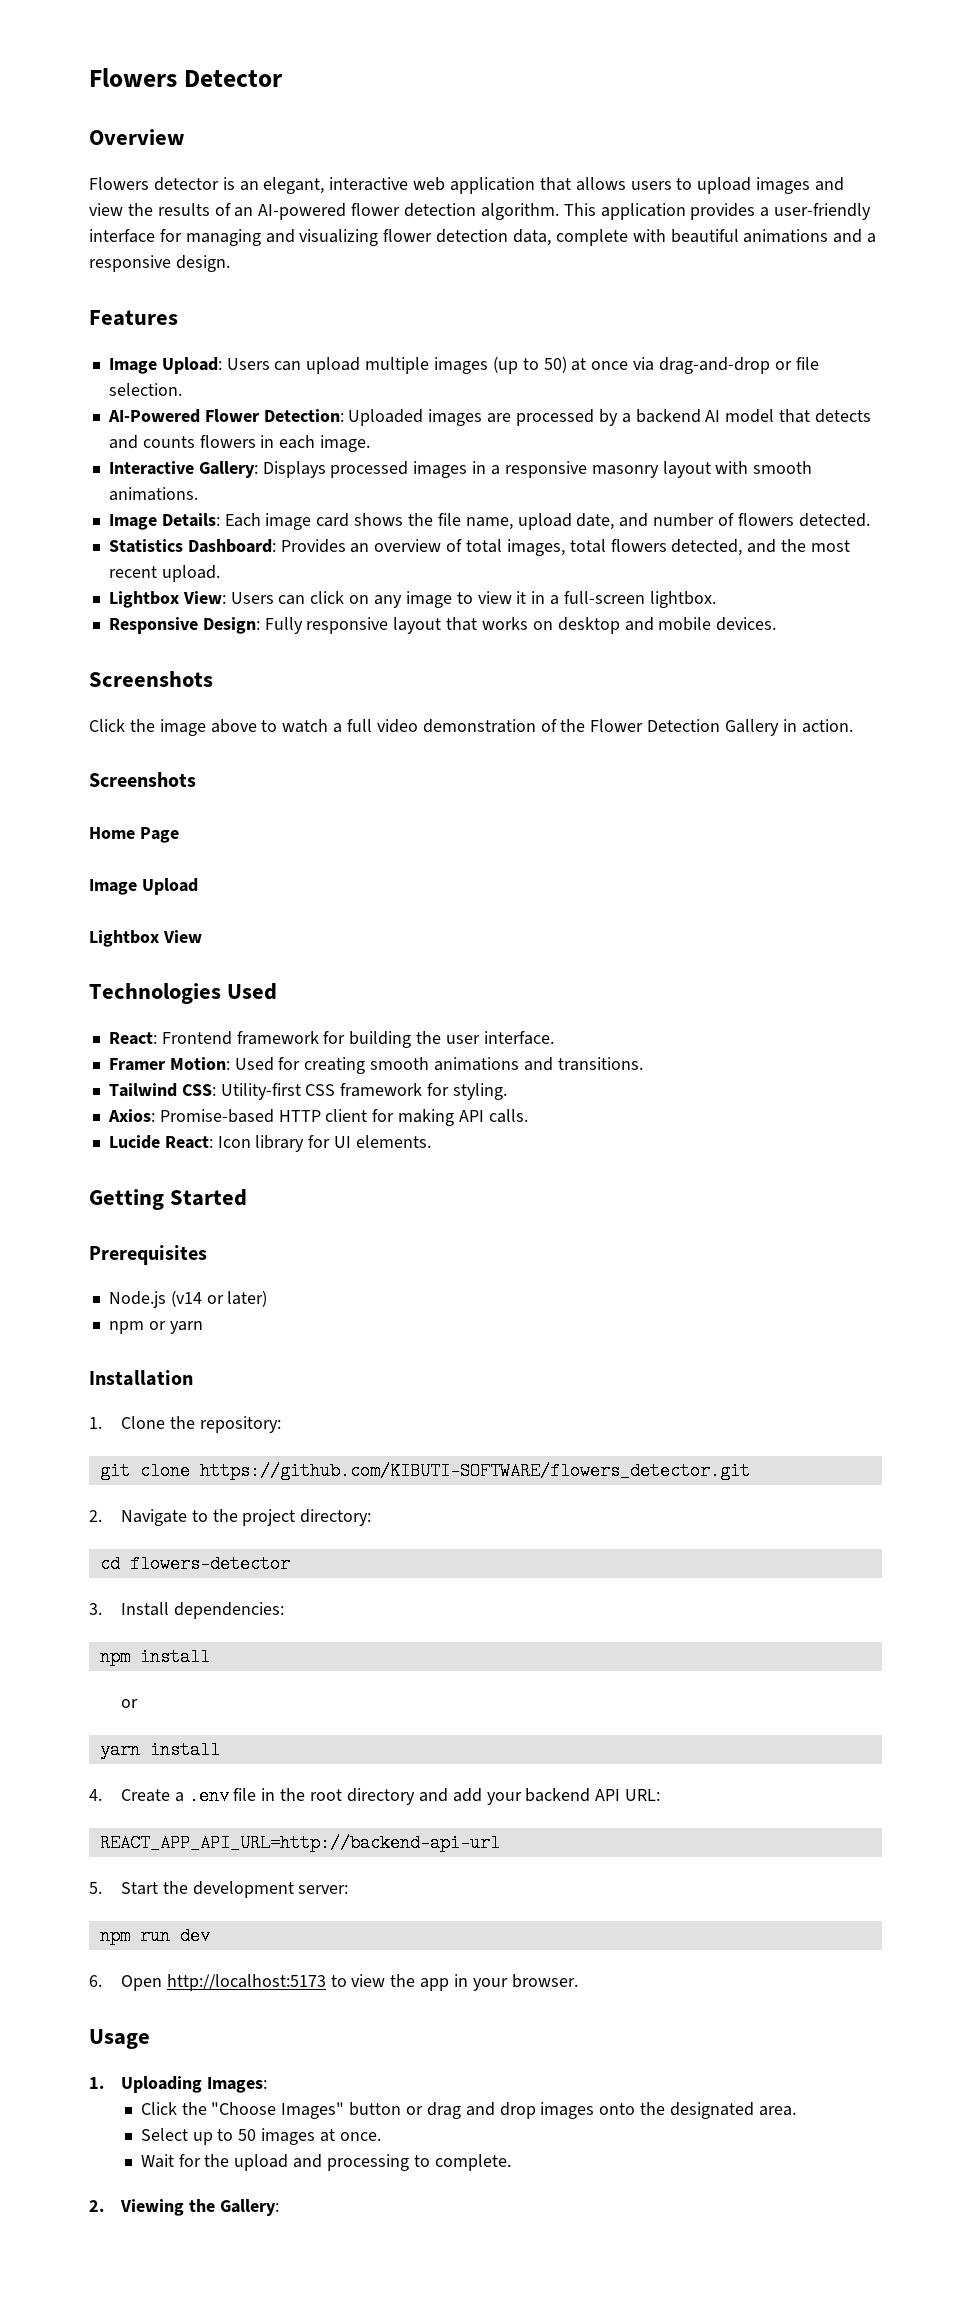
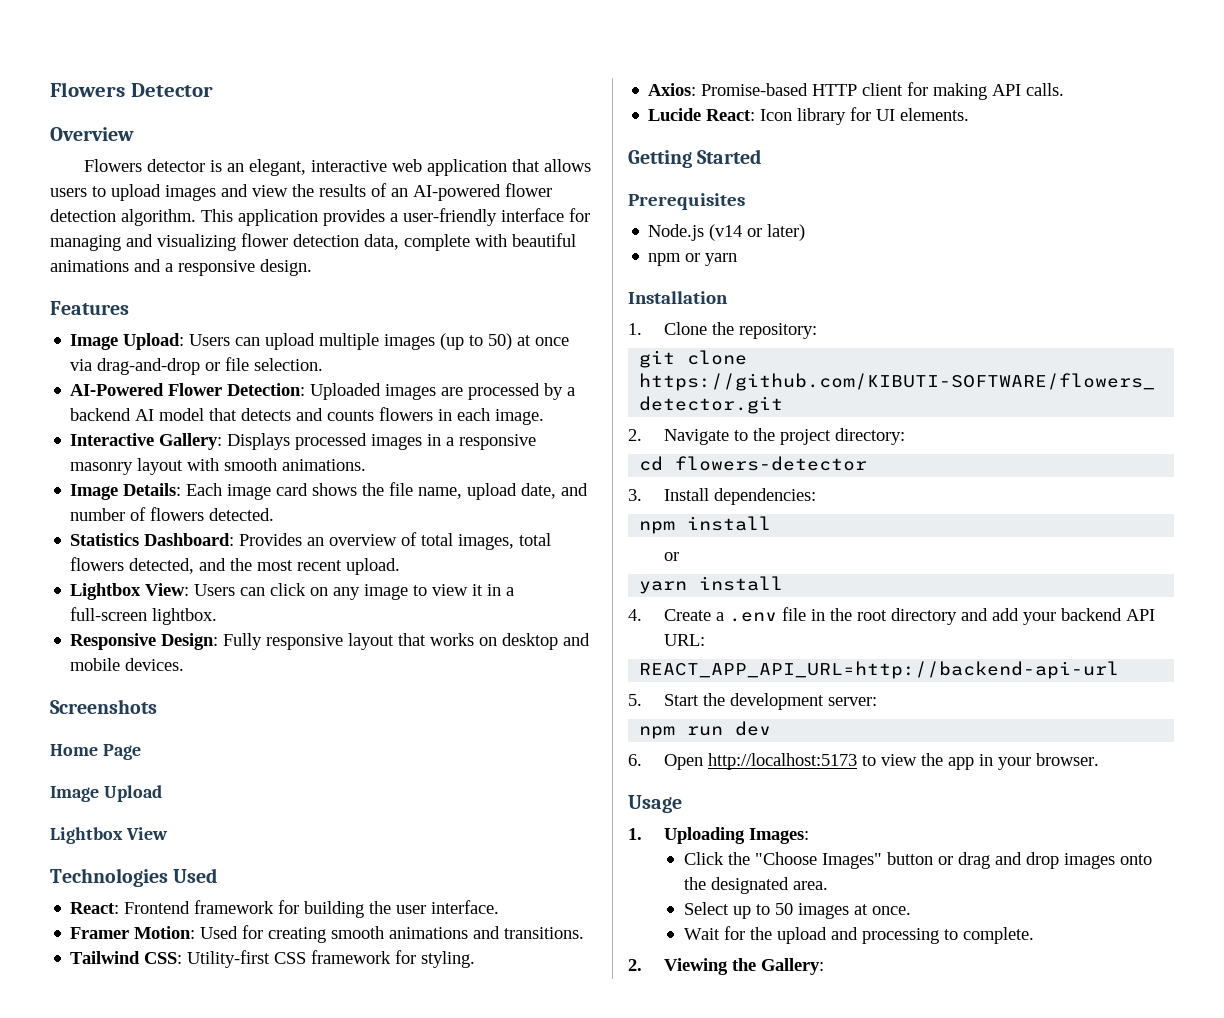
- Click the image above to watch a full video demonstration of the Flower Detection Gallery in action.
- Screenshots

